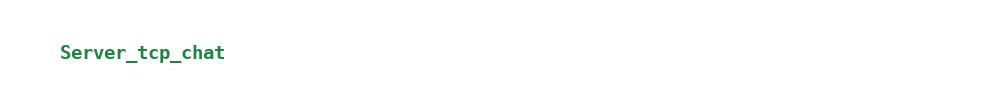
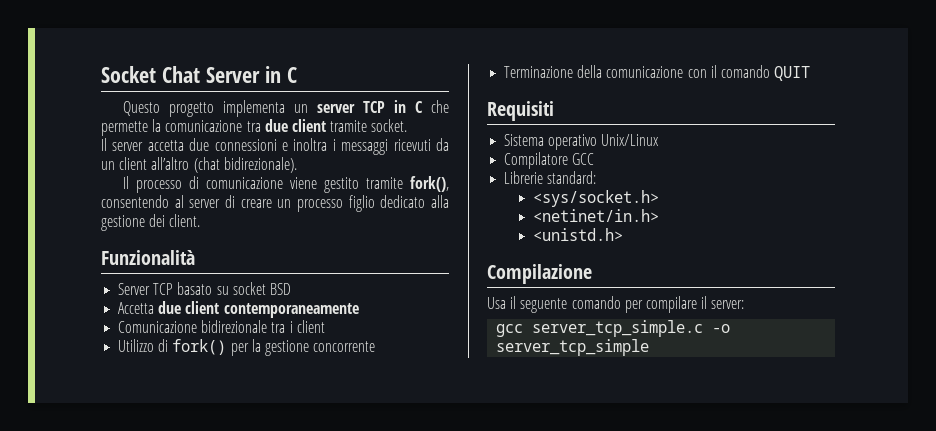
- Server_tcp_chat
+ Socket Chat Server in C
+ Questo progetto implementa un server TCP in C che permette la comunicazione tra due client tramite socket.
+ Il server accetta due connessioni e inoltra i messaggi ricevuti da un client all’altro (chat bidirezionale).
+ Il processo di comunicazione viene gestito tramite fork(), consentendo al server di creare un processo figlio dedicato alla gestione dei client.
+ Funzionalità
+ Server TCP basato su socket BSD
+ Accetta due client contemporaneamente
+ Comunicazione bidirezionale tra i client
+ Utilizzo di fork() per la gestione concorrente
+ Terminazione della comunicazione con il comando QUIT
+ Requisiti
+ Sistema operativo Unix/Linux
+ Compilatore GCC
+ Librerie standard:
+ <sys/socket.h>
+ <netinet/in.h>
+ <unistd.h>
+ Compilazione
+ Usa il seguente comando per compilare il server:
+ gcc server_tcp_simple.c -o server_tcp_simple

